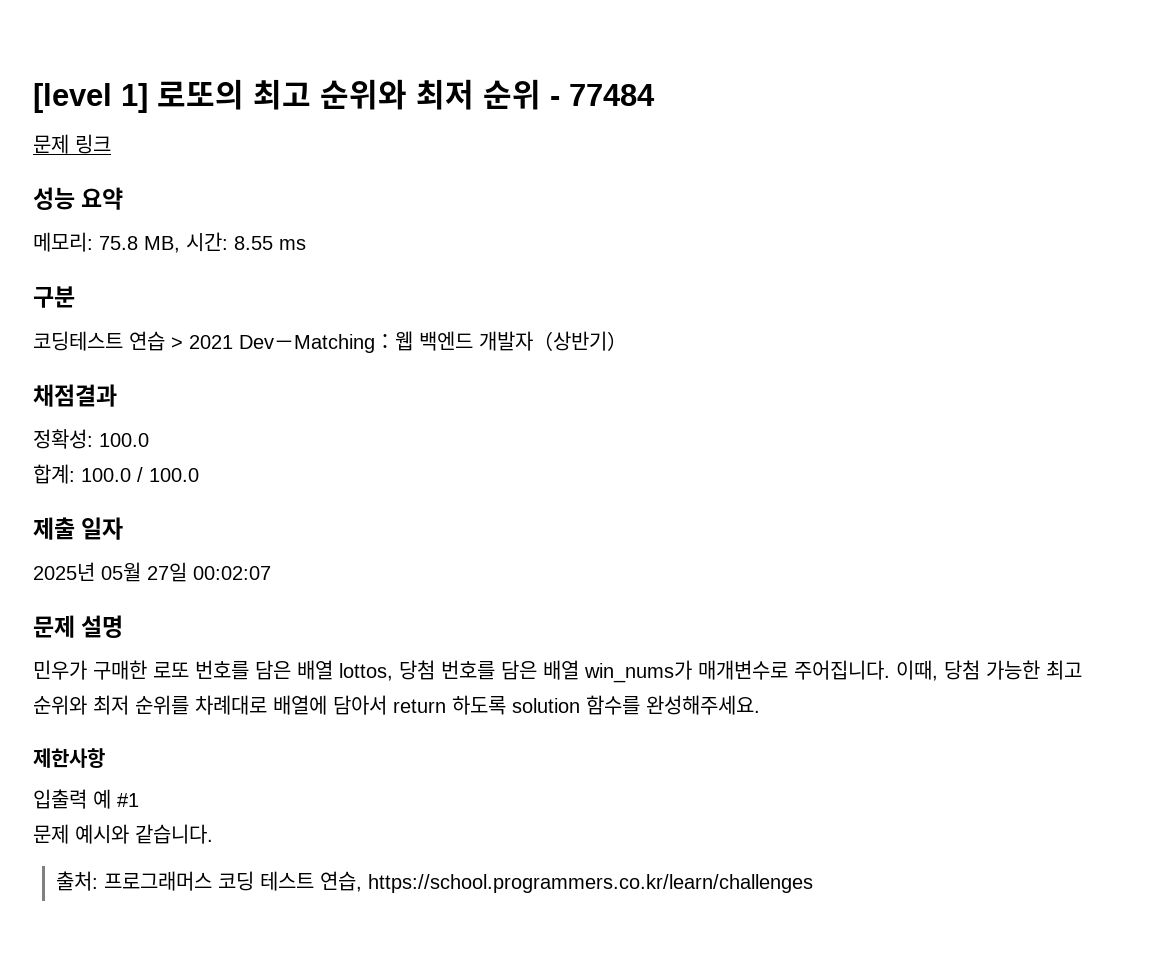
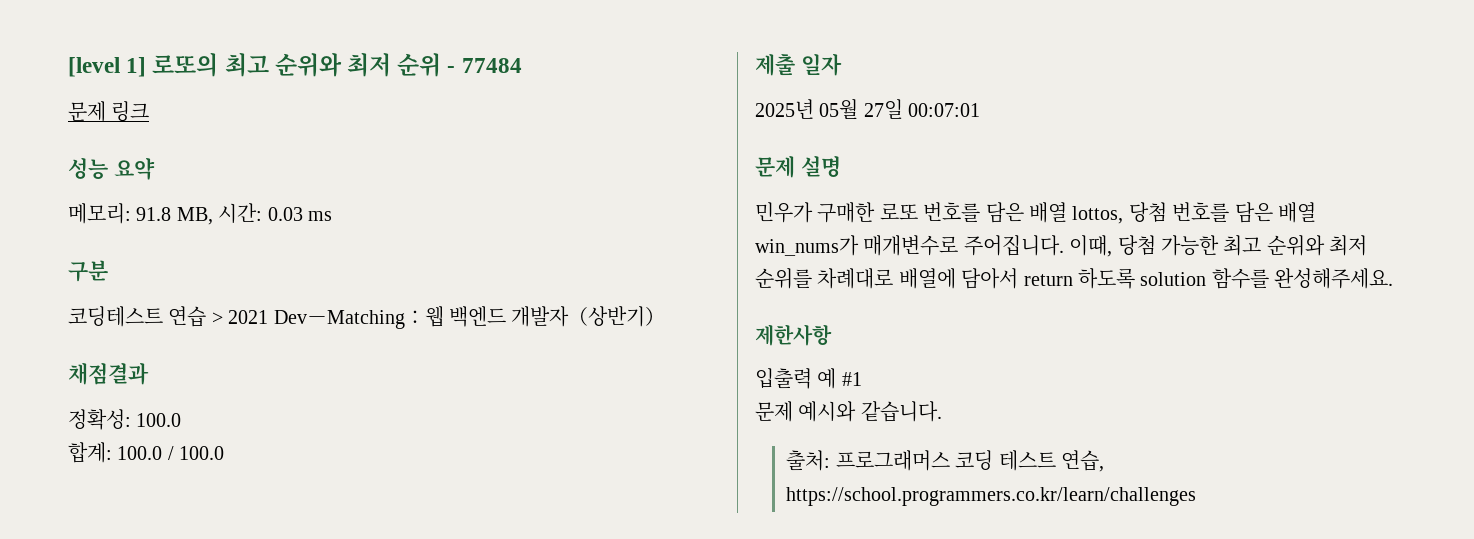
- 메모리: 75.8 MB, 시간: 8.55 ms
+ 메모리: 91.8 MB, 시간: 0.03 ms
- 2025년 05월 27일 00:02:07
+ 2025년 05월 27일 00:07:01

